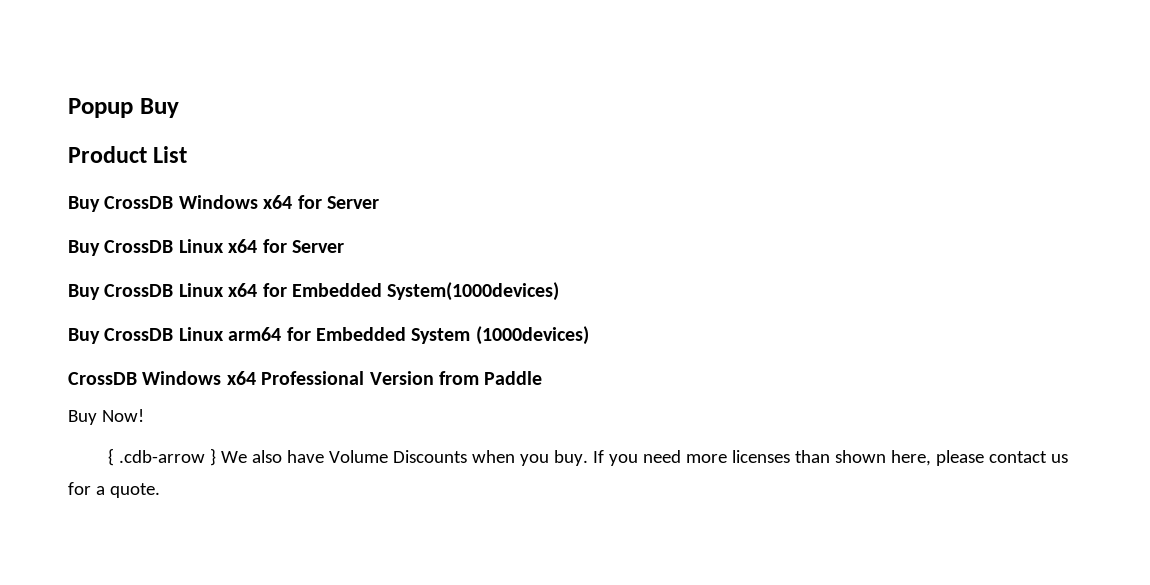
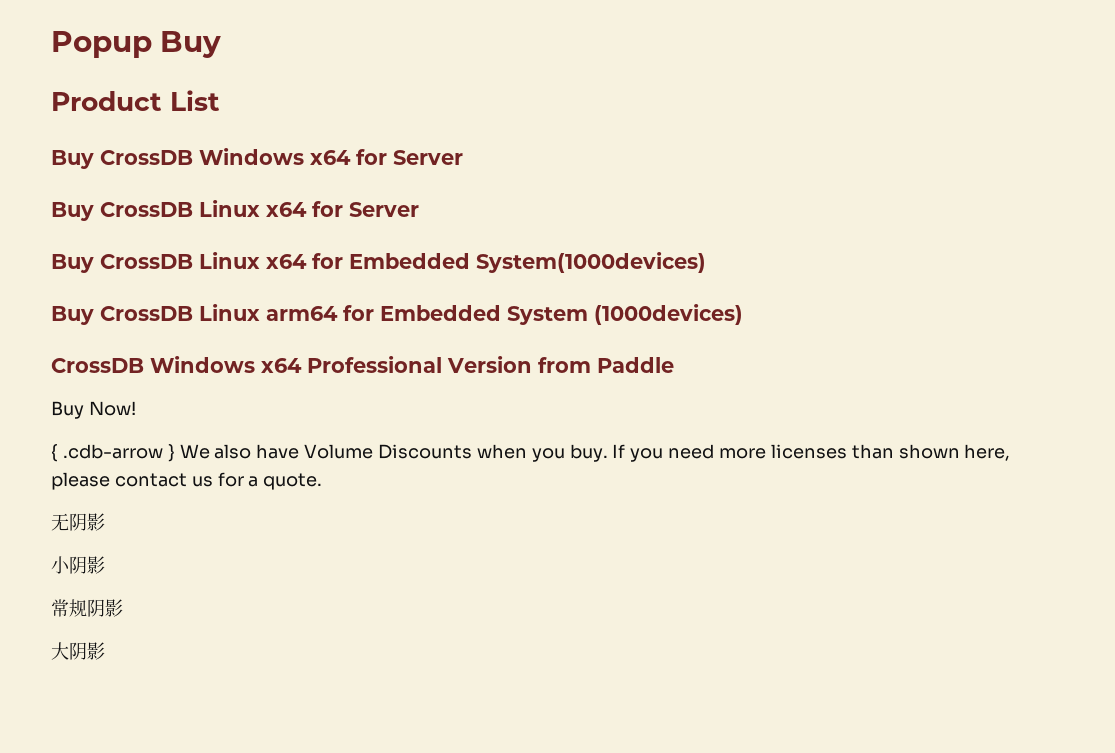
+ 无阴影
+ 小阴影
+ 常规阴影
+ 大阴影

